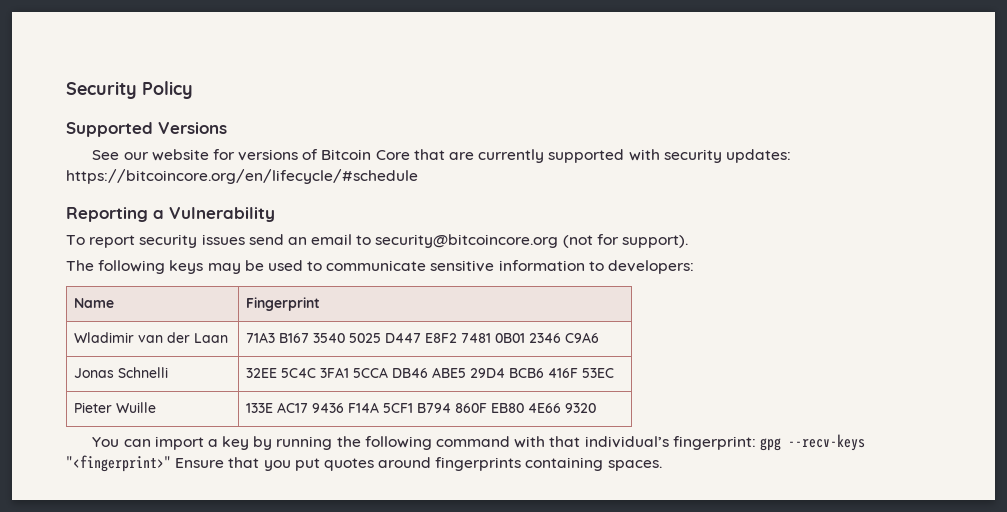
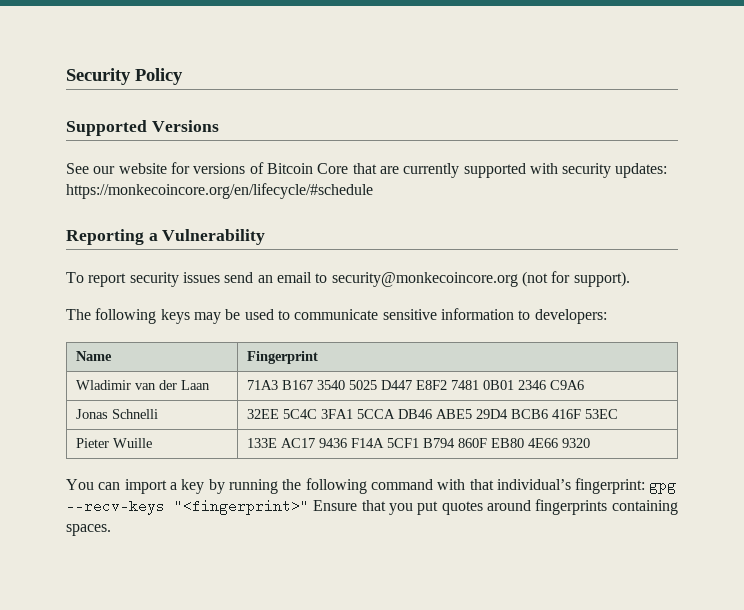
- See our website for versions of Bitcoin Core that are currently supported with security updates: https://bitcoincore.org/en/lifecycle/#schedule
+ See our website for versions of Bitcoin Core that are currently supported with security updates: https://monkecoincore.org/en/lifecycle/#schedule
- To report security issues send an email to security@bitcoincore.org (not for support).
+ To report security issues send an email to security@monkecoincore.org (not for support).

